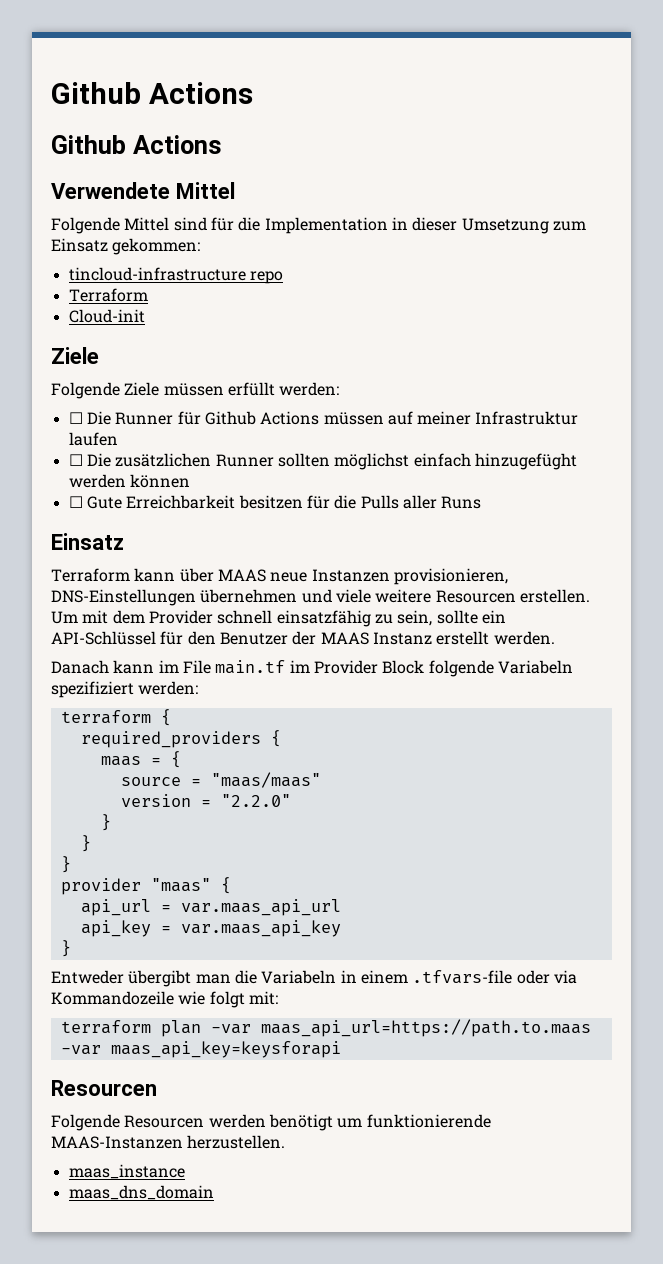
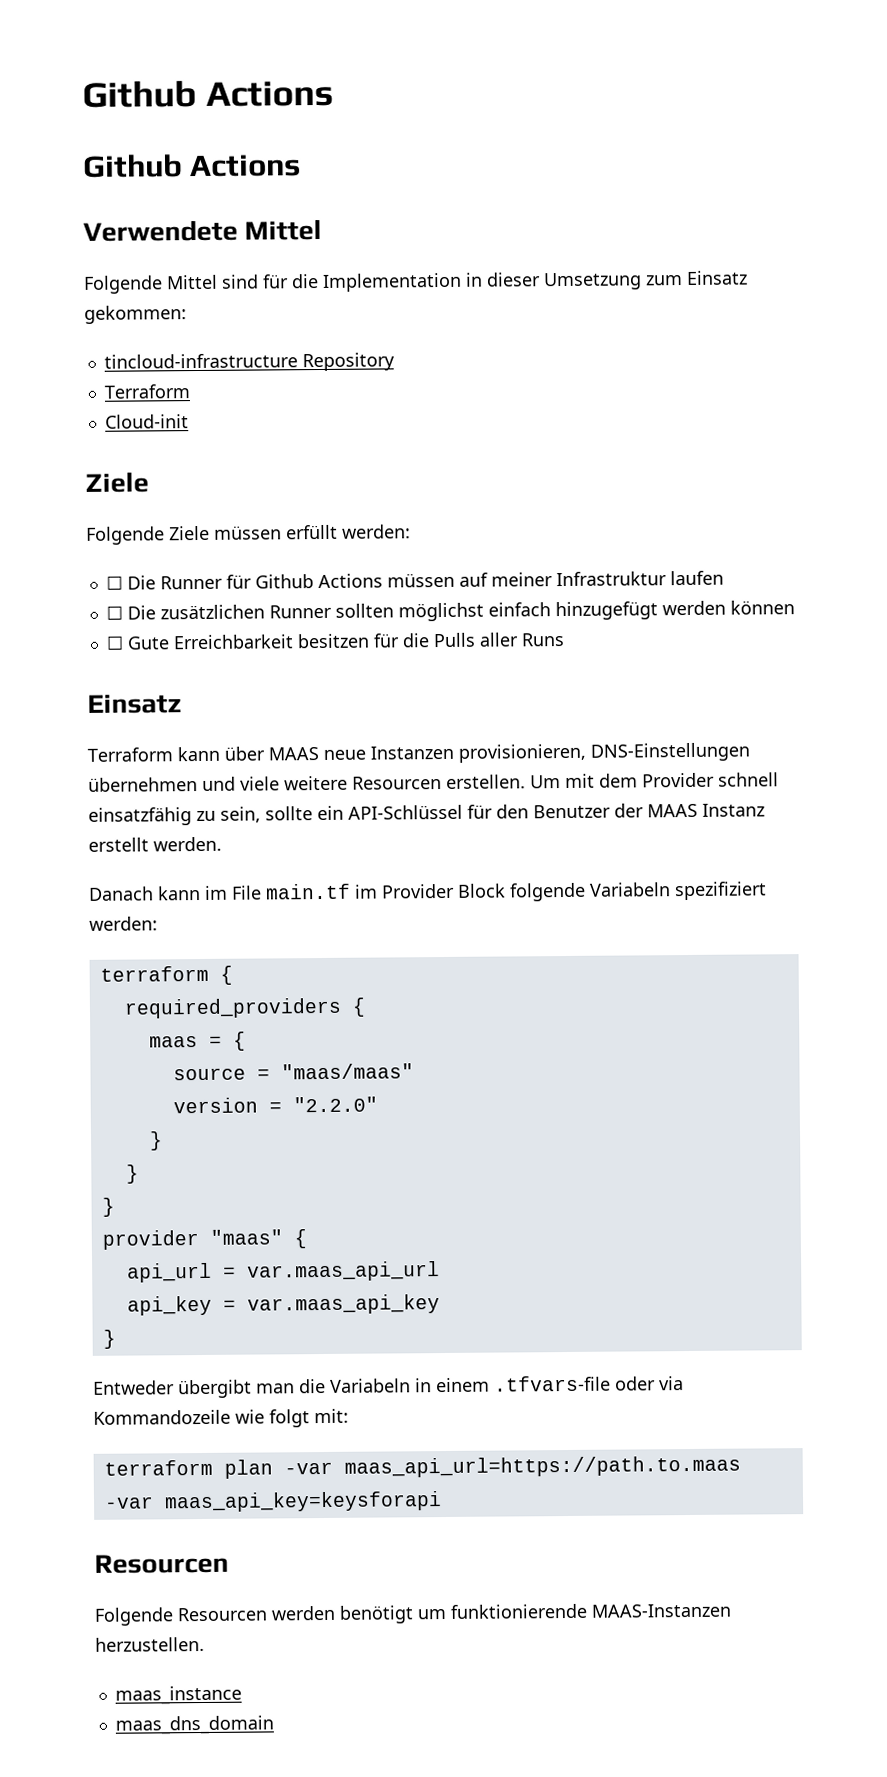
- tincloud-infrastructure repo
+ tincloud-infrastructure Repository
- ☐ Die zusätzlichen Runner sollten möglichst einfach hinzugefüght werden können
+ ☐ Die zusätzlichen Runner sollten möglichst einfach hinzugefügt werden können

